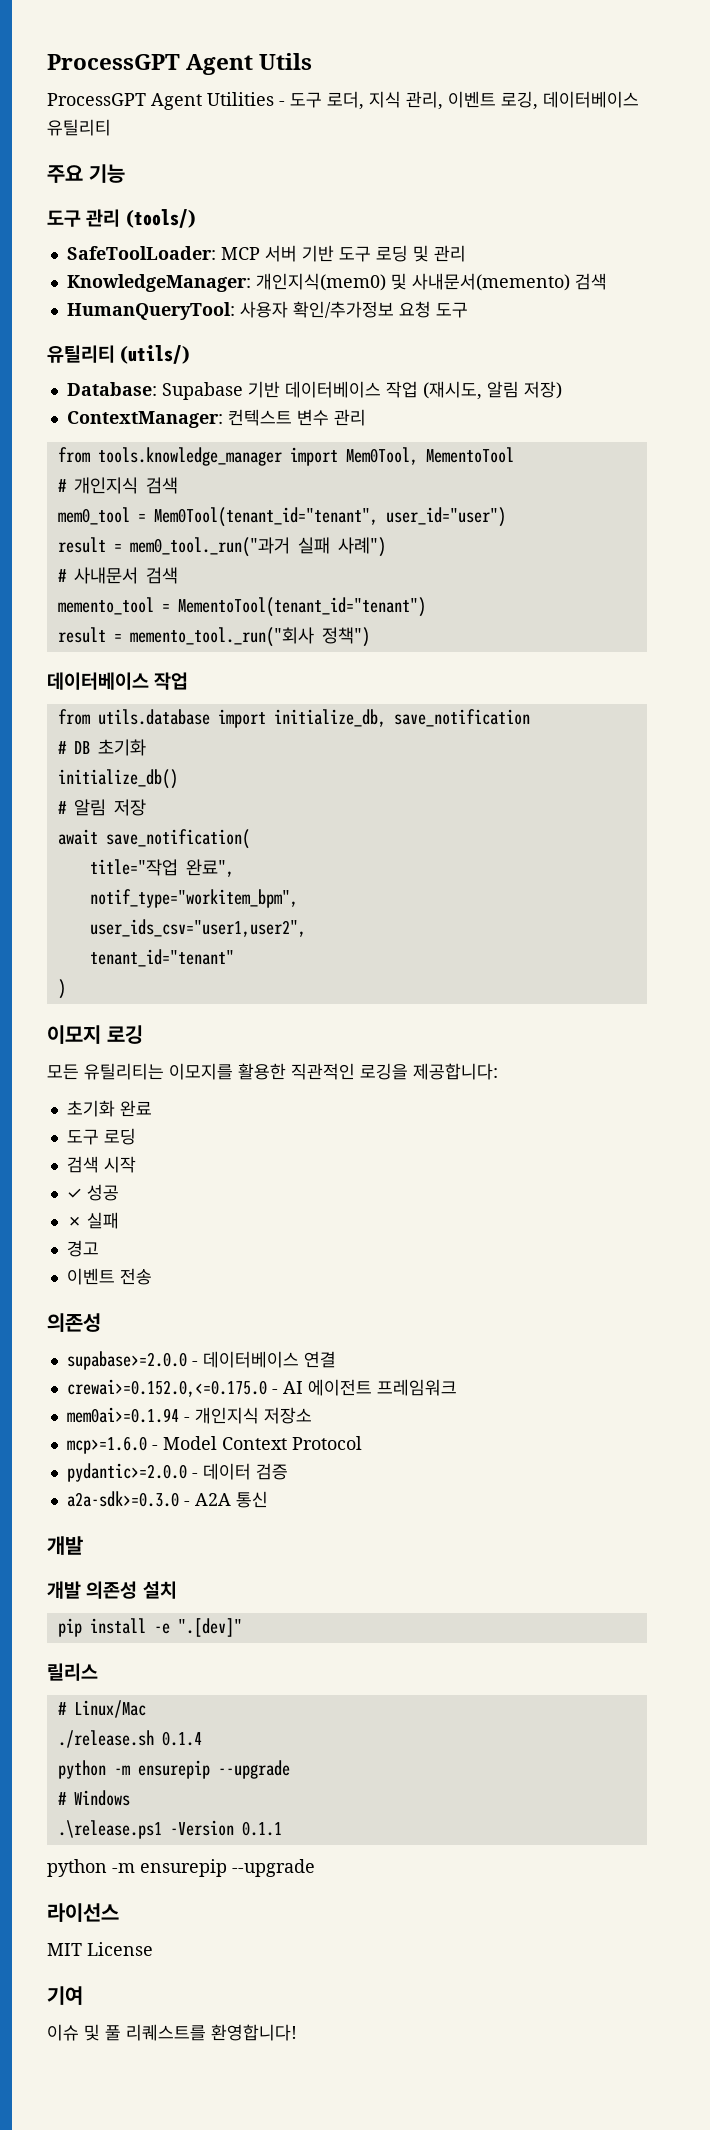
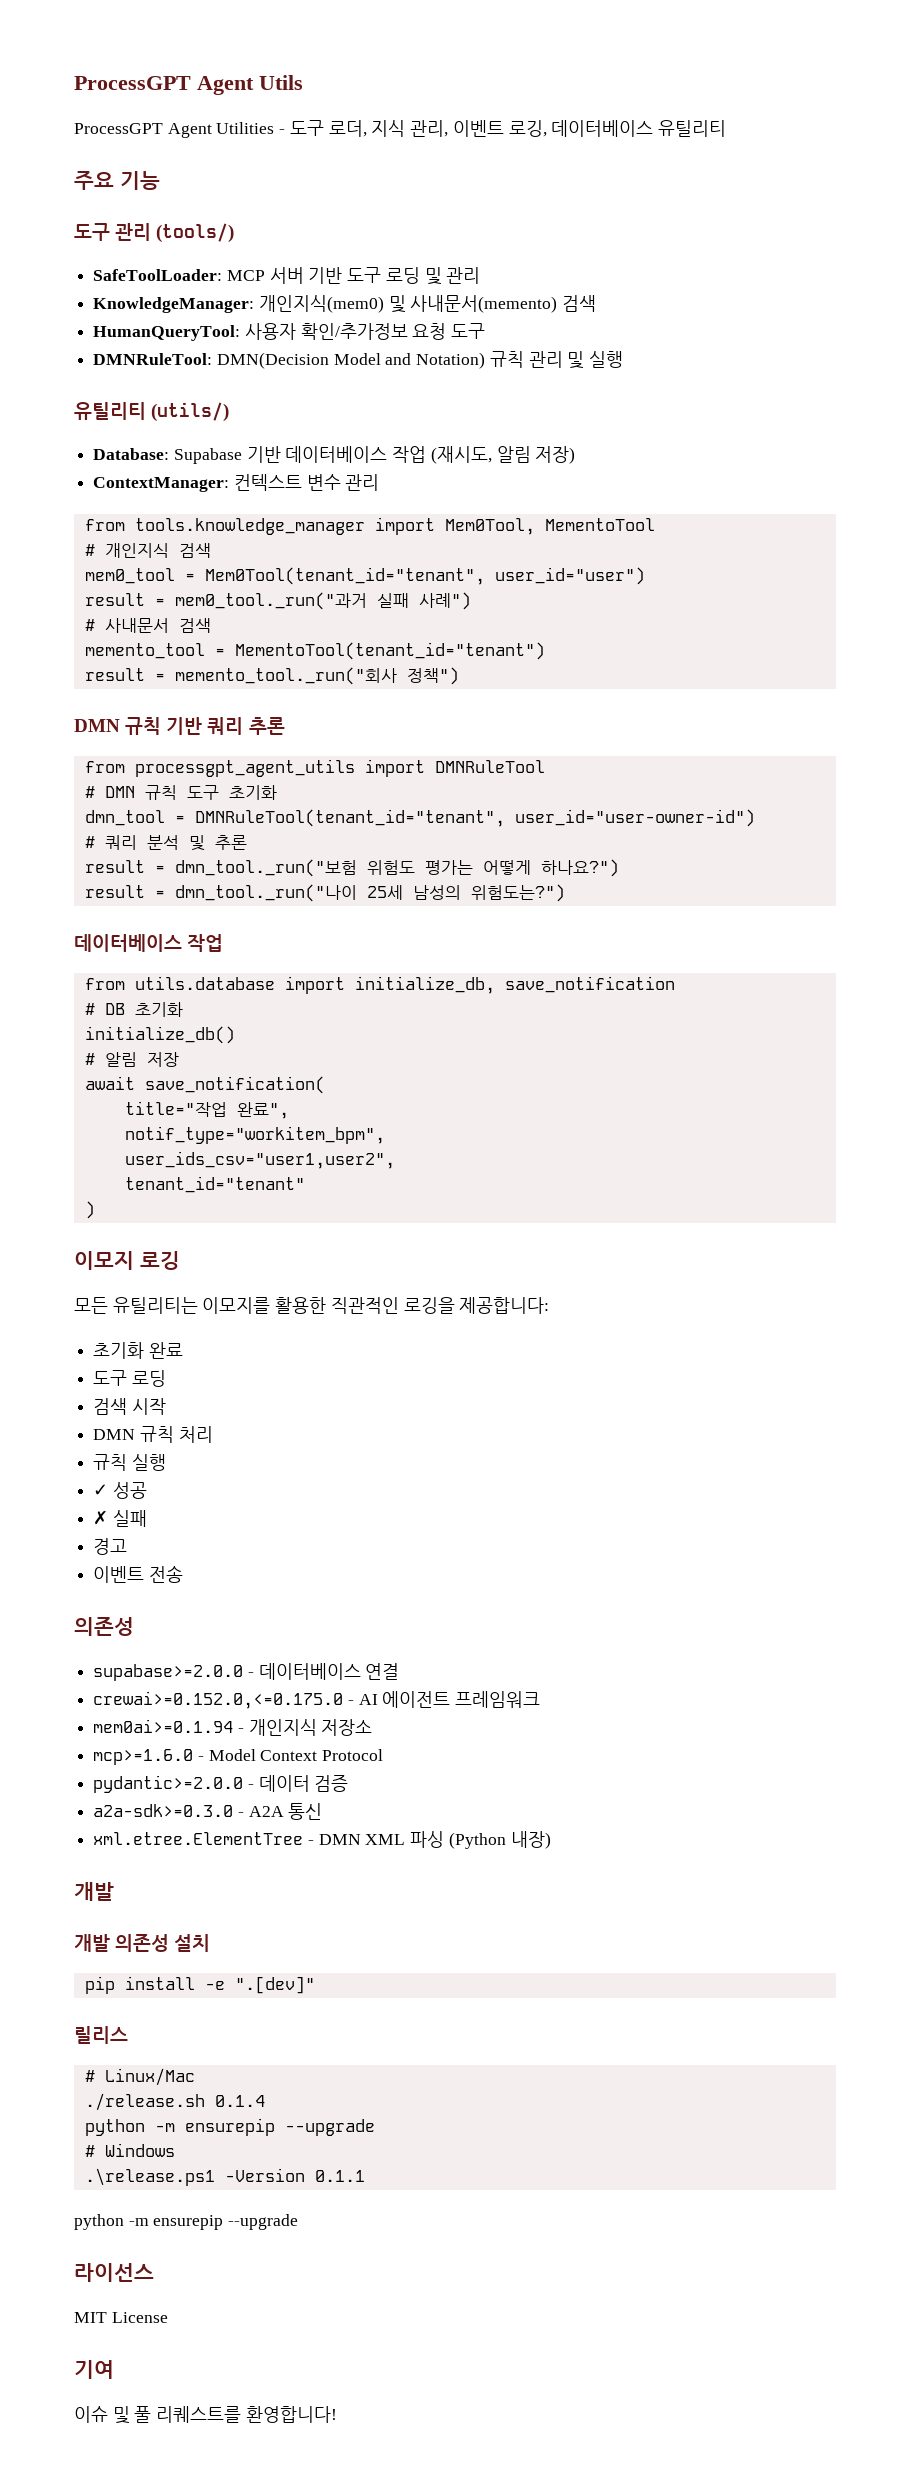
+ DMNRuleTool: DMN(Decision Model and Notation) 규칙 관리 및 실행
+ DMN 규칙 기반 쿼리 추론
+ from processgpt_agent_utils import DMNRuleTool
+ # DMN 규칙 도구 초기화
+ dmn_tool = DMNRuleTool(tenant_id="tenant", user_id="user-owner-id")
+ # 쿼리 분석 및 추론
+ result = dmn_tool._run("보험 위험도 평가는 어떻게 하나요?")
+ result = dmn_tool._run("나이 25세 남성의 위험도는?")
+ DMN 규칙 처리
+ 규칙 실행
+ xml.etree.ElementTree - DMN XML 파싱 (Python 내장)

